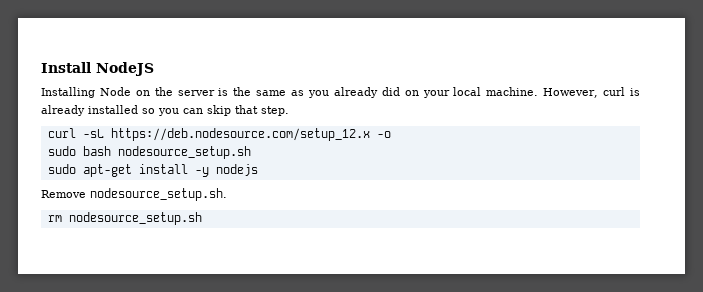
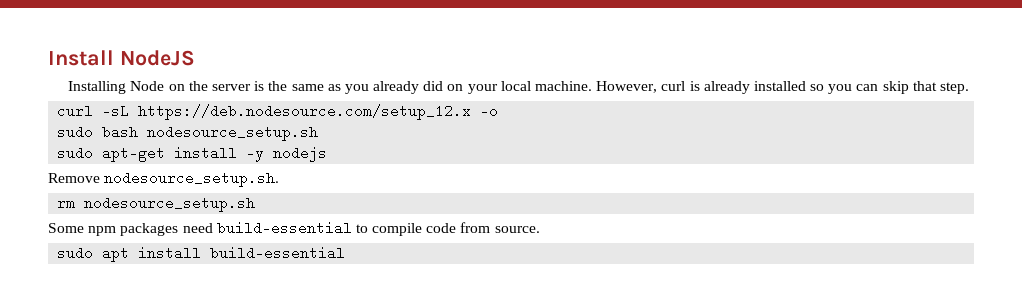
+ Some npm packages need build-essential to compile code from source.
+ sudo apt install build-essential

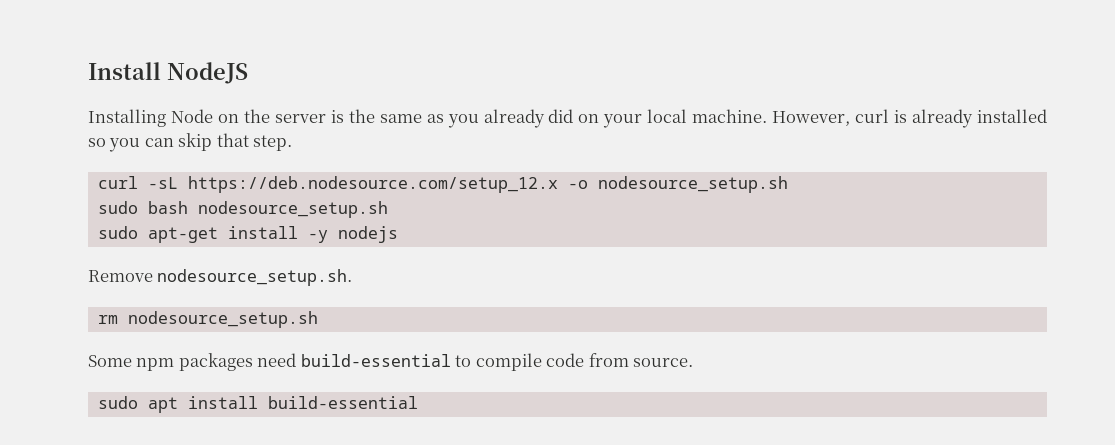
- curl -sL https://deb.nodesource.com/setup_12.x -o
+ curl -sL https://deb.nodesource.com/setup_12.x -o nodesource_setup.sh

